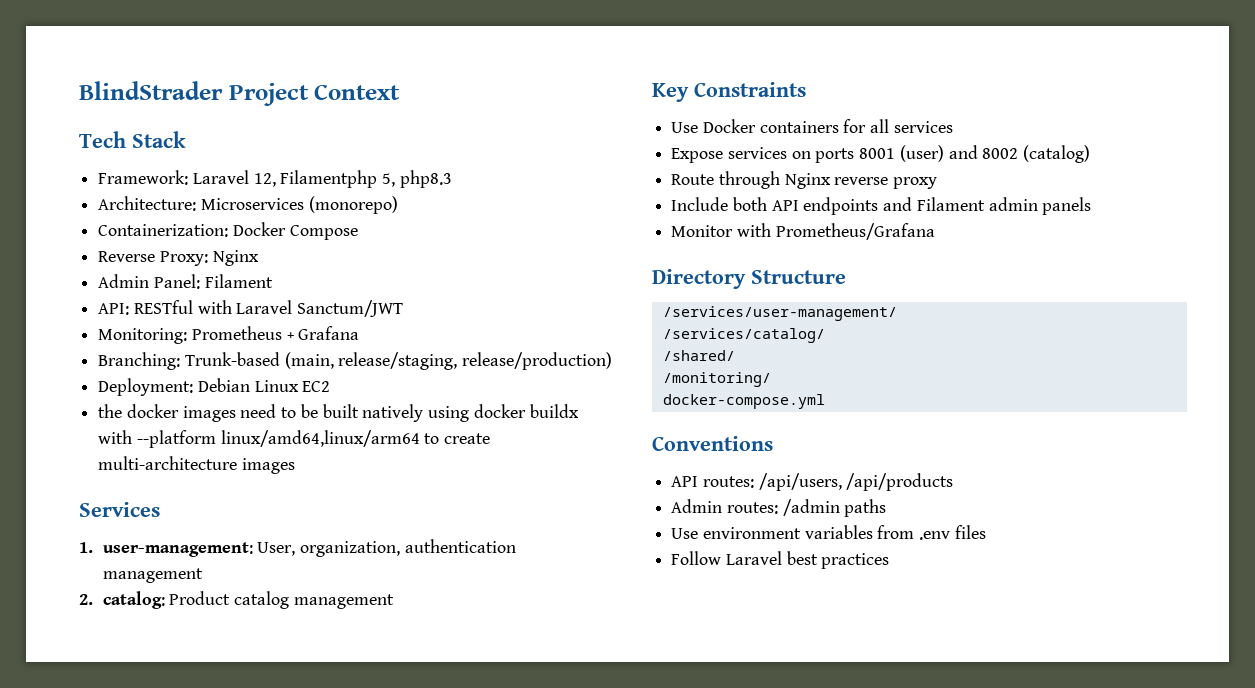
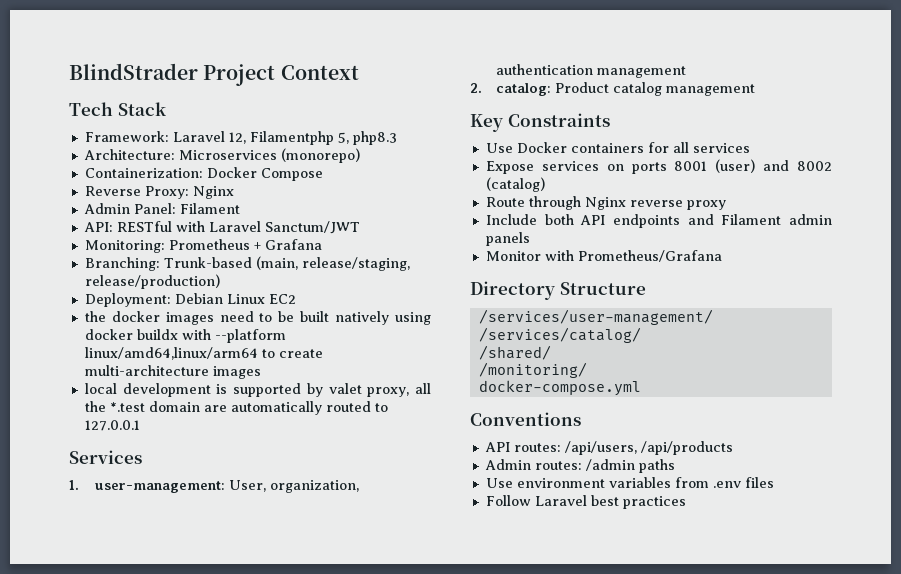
+ local development is supported by valet proxy, all the *.test domain are automatically routed to 127.0.0.1

